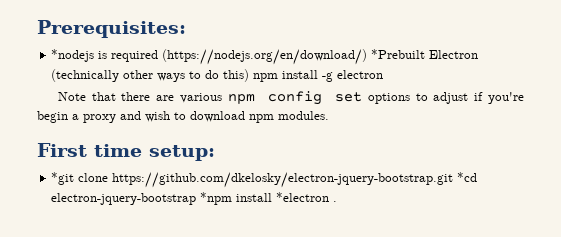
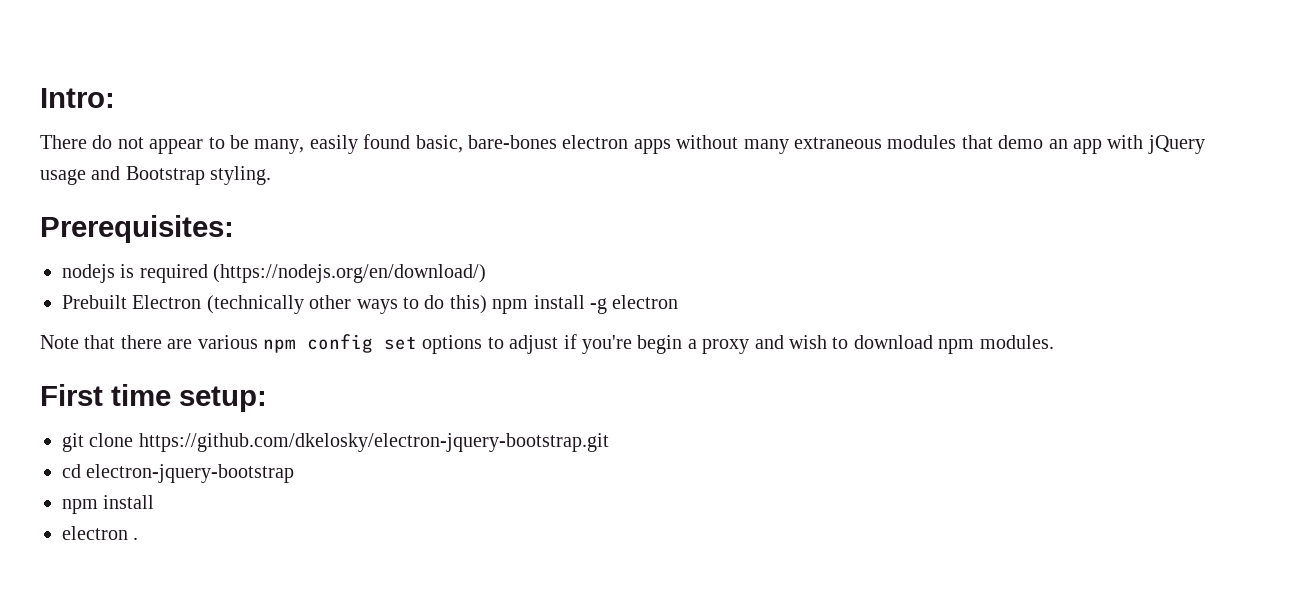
+ Intro:
+ There do not appear to be many, easily found basic, bare-bones electron apps without many extraneous modules that demo an app with jQuery usage and Bootstrap styling.
- *nodejs is required (https://nodejs.org/en/download/) *Prebuilt Electron (technically other ways to do this) npm install -g electron
+ nodejs is required (https://nodejs.org/en/download/)
+ Prebuilt Electron (technically other ways to do this) npm install -g electron
- *git clone https://github.com/dkelosky/electron-jquery-bootstrap.git *cd electron-jquery-bootstrap *npm install *electron .
+ git clone https://github.com/dkelosky/electron-jquery-bootstrap.git
+ cd electron-jquery-bootstrap
+ npm install
+ electron .

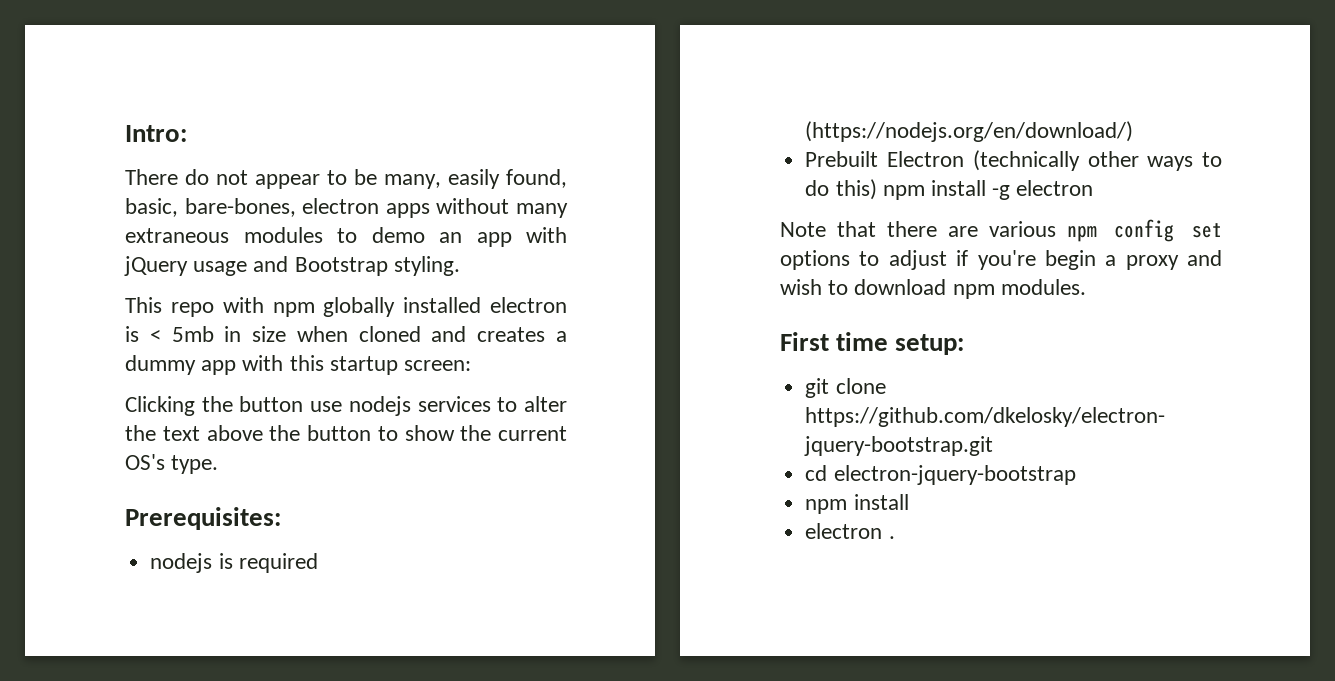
- There do not appear to be many, easily found basic, bare-bones electron apps without many extraneous modules that demo an app with jQuery usage and Bootstrap styling.
+ There do not appear to be many, easily found, basic, bare-bones, electron apps without many extraneous modules to demo an app with jQuery usage and Bootstrap styling.
+ This repo with npm globally installed electron is < 5mb in size when cloned and creates a dummy app with this startup screen:
+ Clicking the button use nodejs services to alter the text above the button to show the current OS's type.

